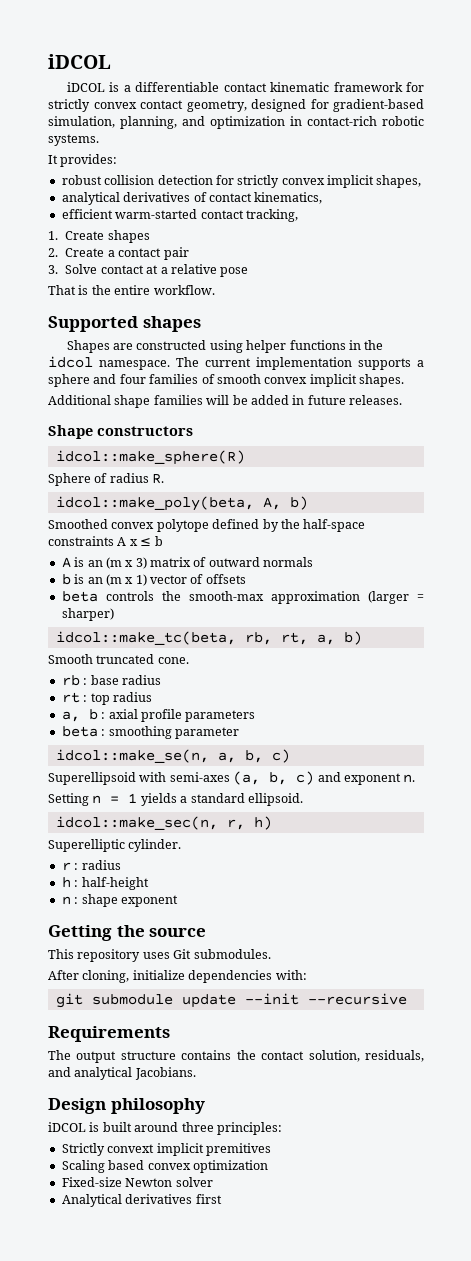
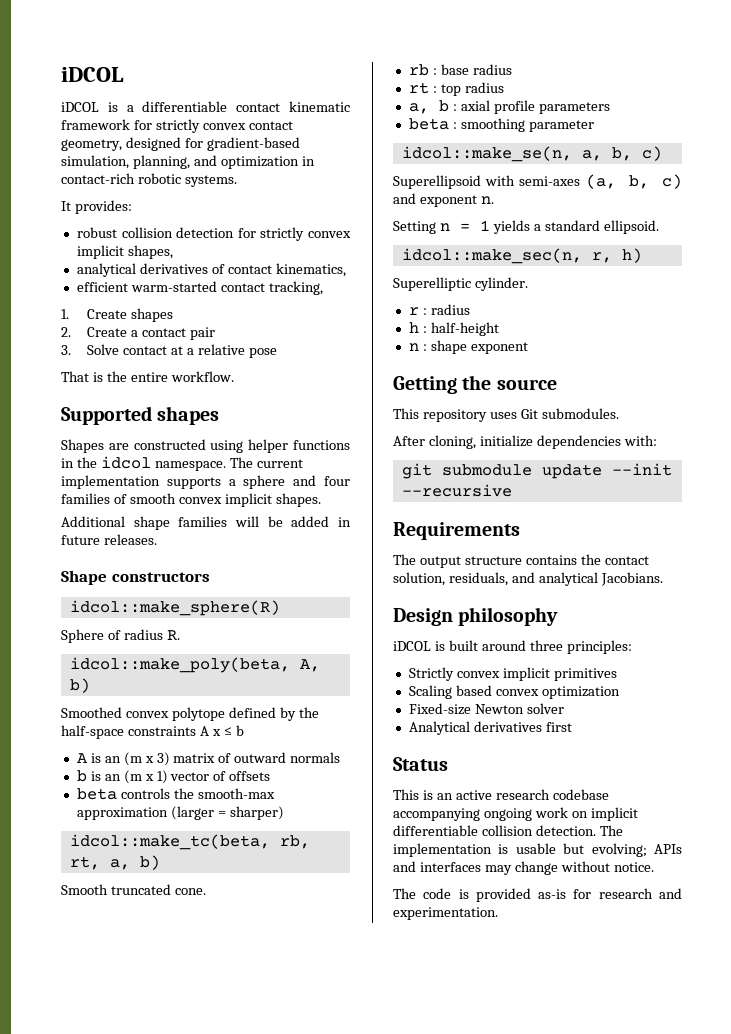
- Strictly convext implicit premitives
+ Strictly convex implicit primitives
+ Status
+ This is an active research codebase accompanying ongoing work on implicit differentiable collision detection. The implementation is usable but evolving; APIs and interfaces may change without notice.
+ The code is provided as-is for research and experimentation.

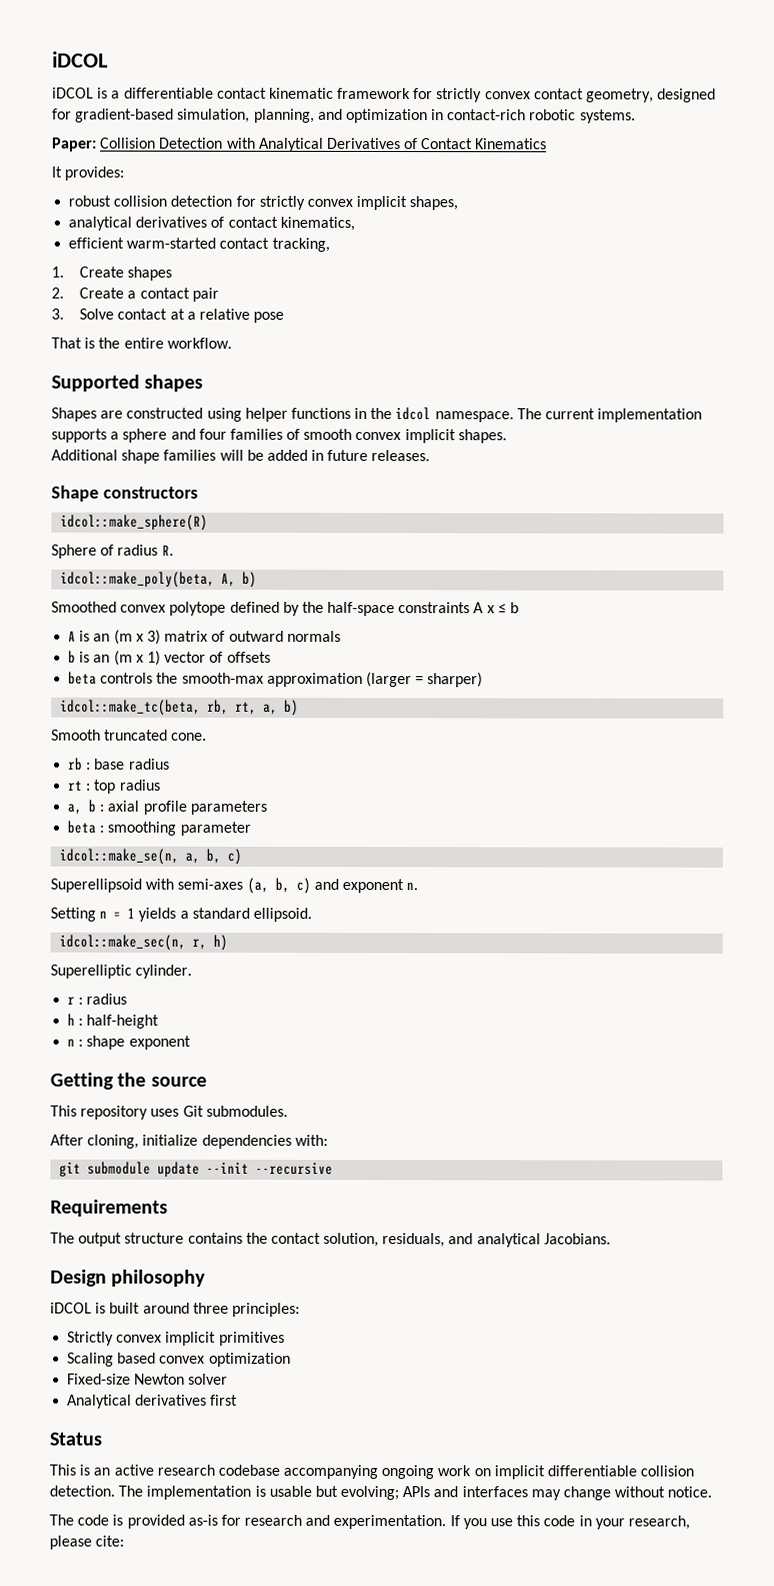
+ Paper: Collision Detection with Analytical Derivatives of Contact Kinematics
+ If you use this code in your research, please cite:

